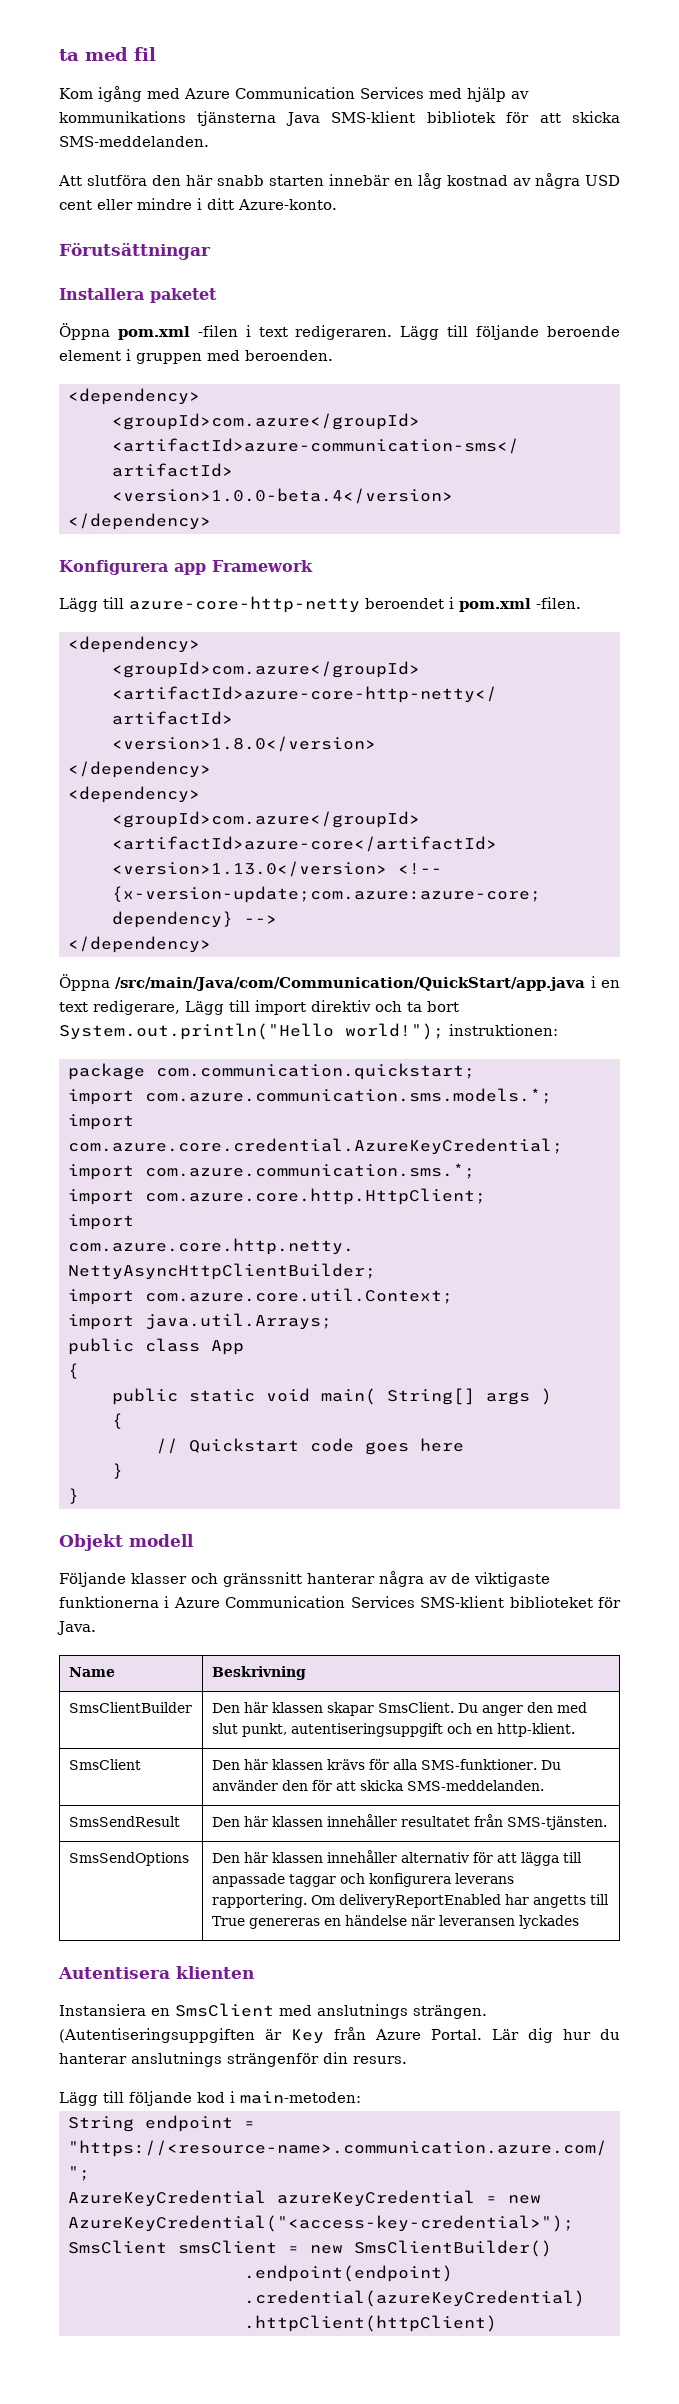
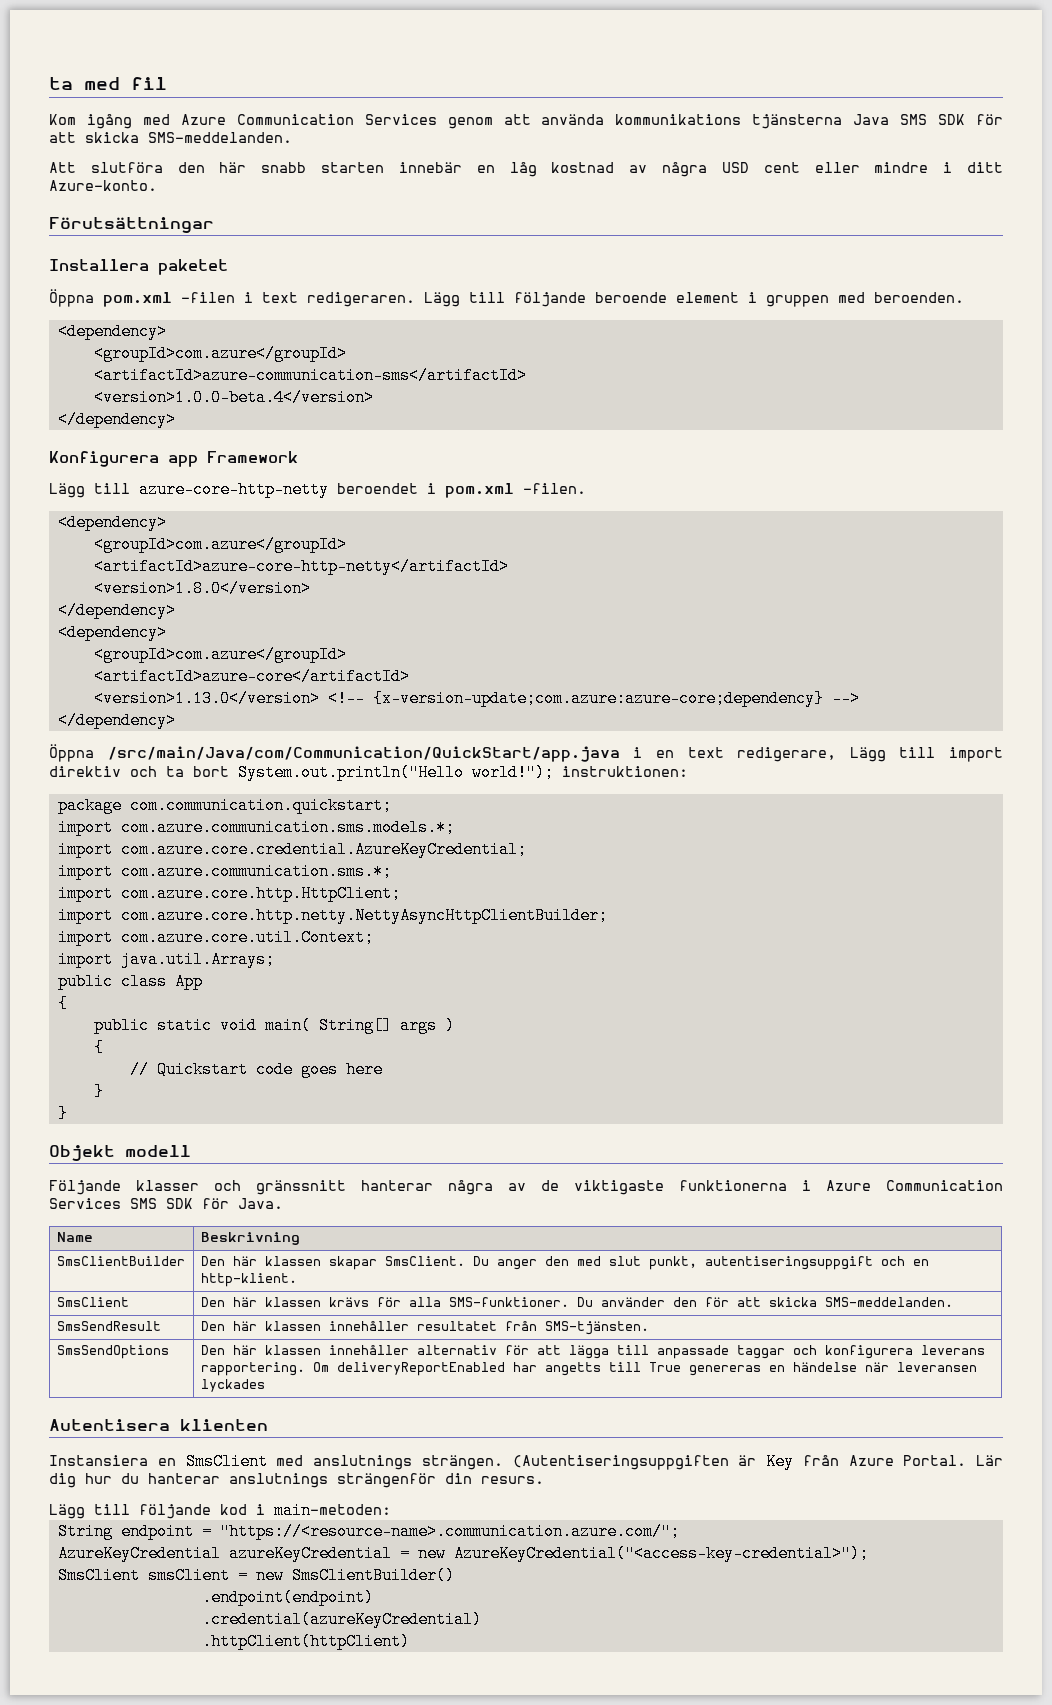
- Kom igång med Azure Communication Services med hjälp av kommunikations tjänsterna Java SMS-klient bibliotek för att skicka SMS-meddelanden.
+ Kom igång med Azure Communication Services genom att använda kommunikations tjänsterna Java SMS SDK för att skicka SMS-meddelanden.
- Följande klasser och gränssnitt hanterar några av de viktigaste funktionerna i Azure Communication Services SMS-klient biblioteket för Java.
+ Följande klasser och gränssnitt hanterar några av de viktigaste funktionerna i Azure Communication Services SMS SDK för Java.

